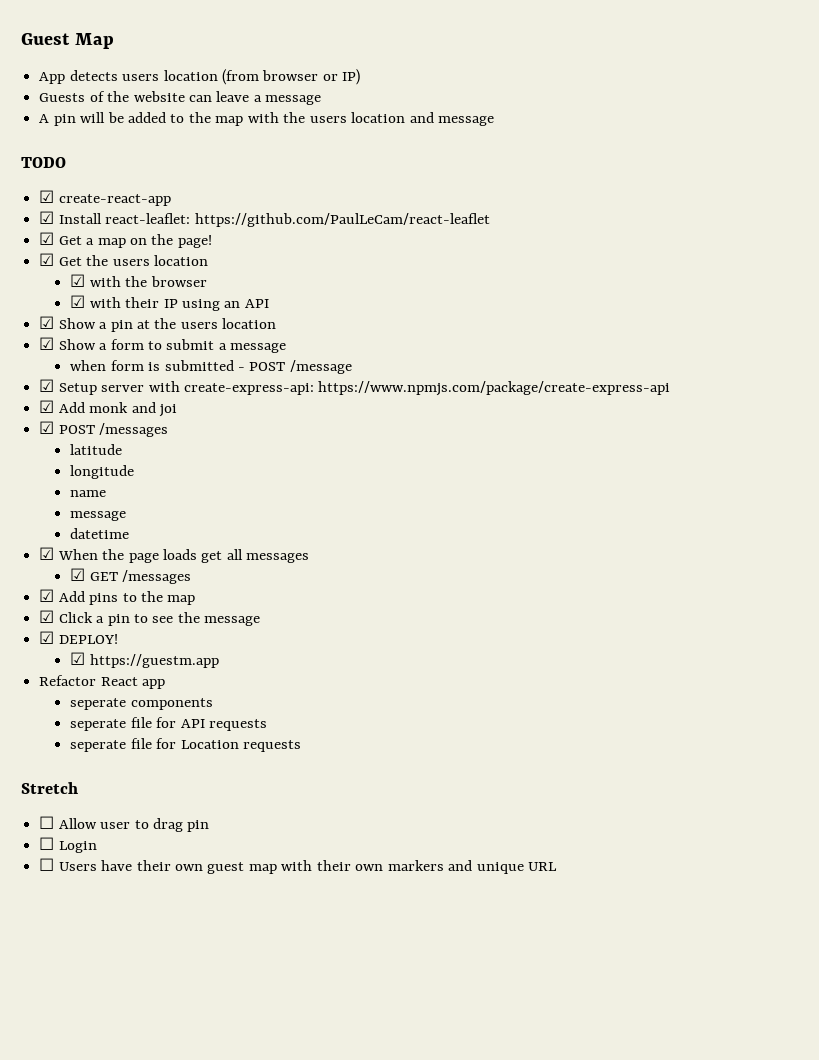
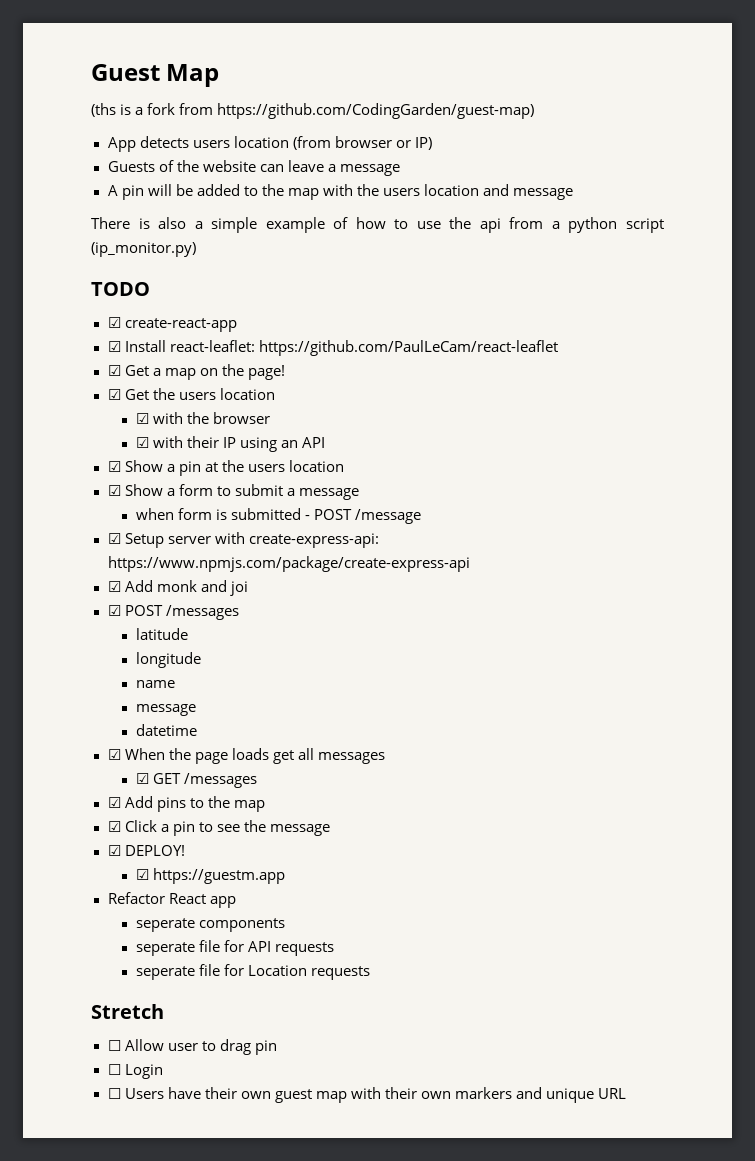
+ (ths is a fork from https://github.com/CodingGarden/guest-map)
+ There is also a simple example of how to use the api from a python script (ip_monitor.py)

